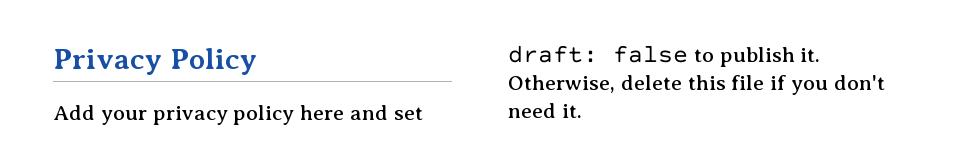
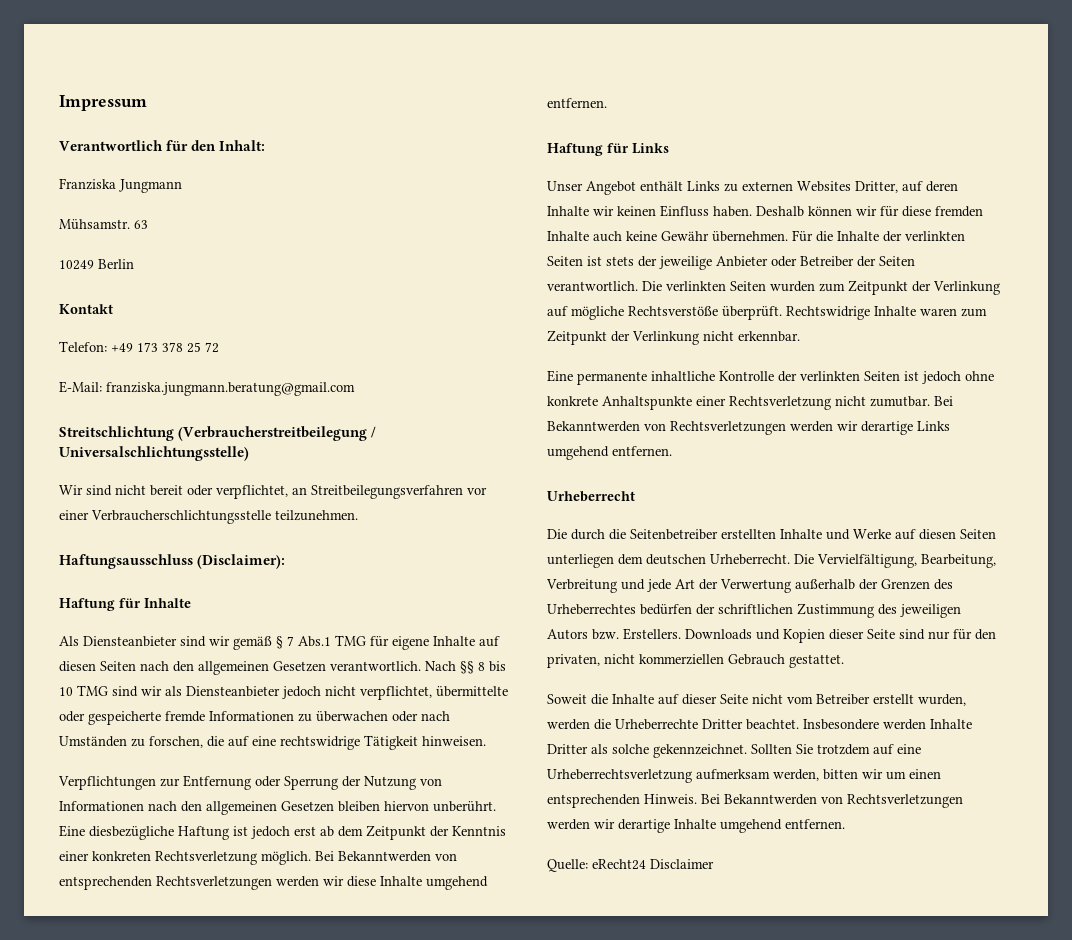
- Privacy Policy
- Add your privacy policy here and set draft: false to publish it. Otherwise, delete this file if you don't need it.
+ Impressum
+ Verantwortlich für den Inhalt:
+ Franziska Jungmann
+ Mühsamstr. 63
+ 10249 Berlin
+ Kontakt
+ Telefon: +49 173 378 25 72
+ E-Mail: franziska.jungmann.beratung@gmail.com
+ Streitschlichtung (Verbraucherstreitbeilegung / Universalschlichtungsstelle)
+ Wir sind nicht bereit oder verpflichtet, an Streitbeilegungsverfahren vor einer Verbraucherschlichtungsstelle teilzunehmen.
+ Haftungsausschluss (Disclaimer):
+ Haftung für Inhalte
+ Als Diensteanbieter sind wir gemäß § 7 Abs.1 TMG für eigene Inhalte auf diesen Seiten nach den allgemeinen Gesetzen verantwortlich. Nach §§ 8 bis 10 TMG sind wir als Diensteanbieter jedoch nicht verpflichtet, übermittelte oder gespeicherte fremde Informationen zu überwachen oder nach Umständen zu forschen, die auf eine rechtswidrige Tätigkeit hinweisen.
+ Verpflichtungen zur Entfernung oder Sperrung der Nutzung von Informationen nach den allgemeinen Gesetzen bleiben hiervon unberührt. Eine diesbezügliche Haftung ist jedoch erst ab dem Zeitpunkt der Kenntnis einer konkreten Rechtsverletzung möglich. Bei Bekanntwerden von entsprechenden Rechtsverletzungen werden wir diese Inhalte umgehend entfernen.
+ Haftung für Links
+ Unser Angebot enthält Links zu externen Websites Dritter, auf deren Inhalte wir keinen Einfluss haben. Deshalb können wir für diese fremden Inhalte auch keine Gewähr übernehmen. Für die Inhalte der verlinkten Seiten ist stets der jeweilige Anbieter oder Betreiber der Seiten verantwortlich. Die verlinkten Seiten wurden zum Zeitpunkt der Verlinkung auf mögliche Rechtsverstöße überprüft. Rechtswidrige Inhalte waren zum Zeitpunkt der Verlinkung nicht erkennbar.
+ Eine permanente inhaltliche Kontrolle der verlinkten Seiten ist jedoch ohne konkrete Anhaltspunkte einer Rechtsverletzung nicht zumutbar. Bei Bekanntwerden von Rechtsverletzungen werden wir derartige Links umgehend entfernen.
+ Urheberrecht
+ Die durch die Seitenbetreiber erstellten Inhalte und Werke auf diesen Seiten unterliegen dem deutschen Urheberrecht. Die Vervielfältigung, Bearbeitung, Verbreitung und jede Art der Verwertung außerhalb der Grenzen des Urheberrechtes bedürfen der schriftlichen Zustimmung des jeweiligen Autors bzw. Erstellers. Downloads und Kopien dieser Seite sind nur für den privaten, nicht kommerziellen Gebrauch gestattet.
+ Soweit die Inhalte auf dieser Seite nicht vom Betreiber erstellt wurden, werden die Urheberrechte Dritter beachtet. Insbesondere werden Inhalte Dritter als solche gekennzeichnet. Sollten Sie trotzdem auf eine Urheberrechtsverletzung aufmerksam werden, bitten wir um einen entsprechenden Hinweis. Bei Bekanntwerden von Rechtsverletzungen werden wir derartige Inhalte umgehend entfernen.
+ Quelle: eRecht24 Disclaimer

